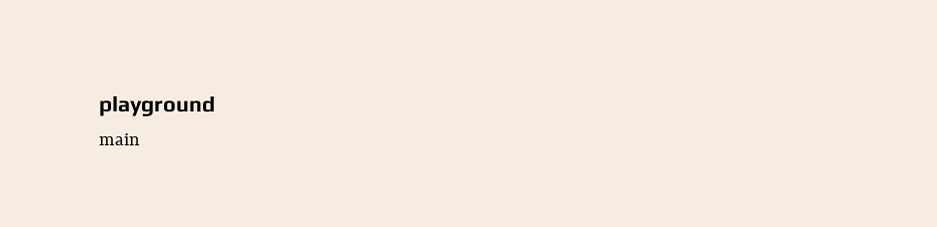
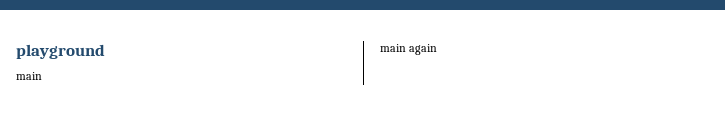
+ main again

